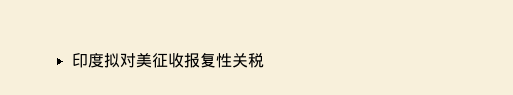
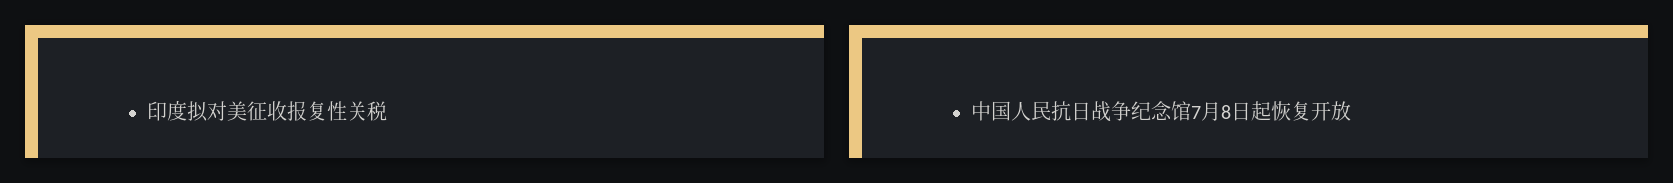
+ 中国人民抗日战争纪念馆7月8日起恢复开放

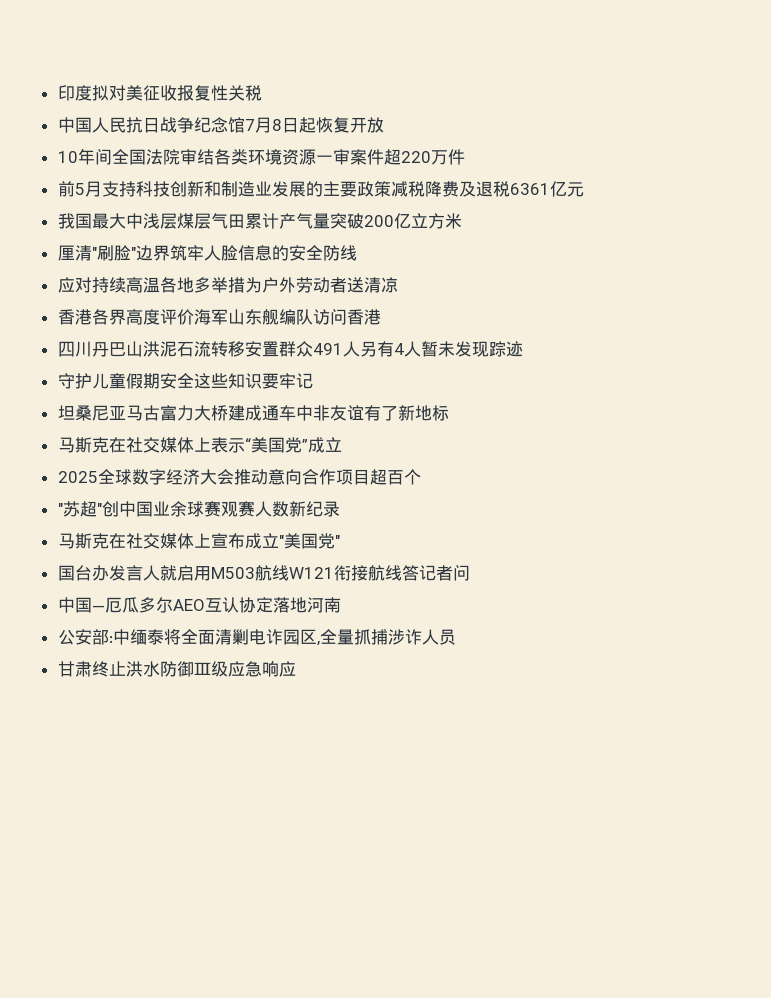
+ 10年间全国法院审结各类环境资源一审案件超220万件
+ 前5月支持科技创新和制造业发展的主要政策减税降费及退税6361亿元
+ 我国最大中浅层煤层气田累计产气量突破200亿立方米
+ 厘清"刷脸"边界筑牢人脸信息的安全防线
+ 应对持续高温各地多举措为户外劳动者送清凉
+ 香港各界高度评价海军山东舰编队访问香港
+ 四川丹巴山洪泥石流转移安置群众491人另有4人暂未发现踪迹
+ 守护儿童假期安全这些知识要牢记
+ 坦桑尼亚马古富力大桥建成通车中非友谊有了新地标
+ 马斯克在社交媒体上表示“美国党”成立
+ 2025全球数字经济大会推动意向合作项目超百个
+ "苏超"创中国业余球赛观赛人数新纪录
+ 马斯克在社交媒体上宣布成立"美国党"
+ 国台办发言人就启用M503航线W121衔接航线答记者问
+ 中国—厄瓜多尔AEO互认协定落地河南
+ 公安部:中缅泰将全面清剿电诈园区,全量抓捕涉诈人员
+ 甘肃终止洪水防御Ⅲ级应急响应

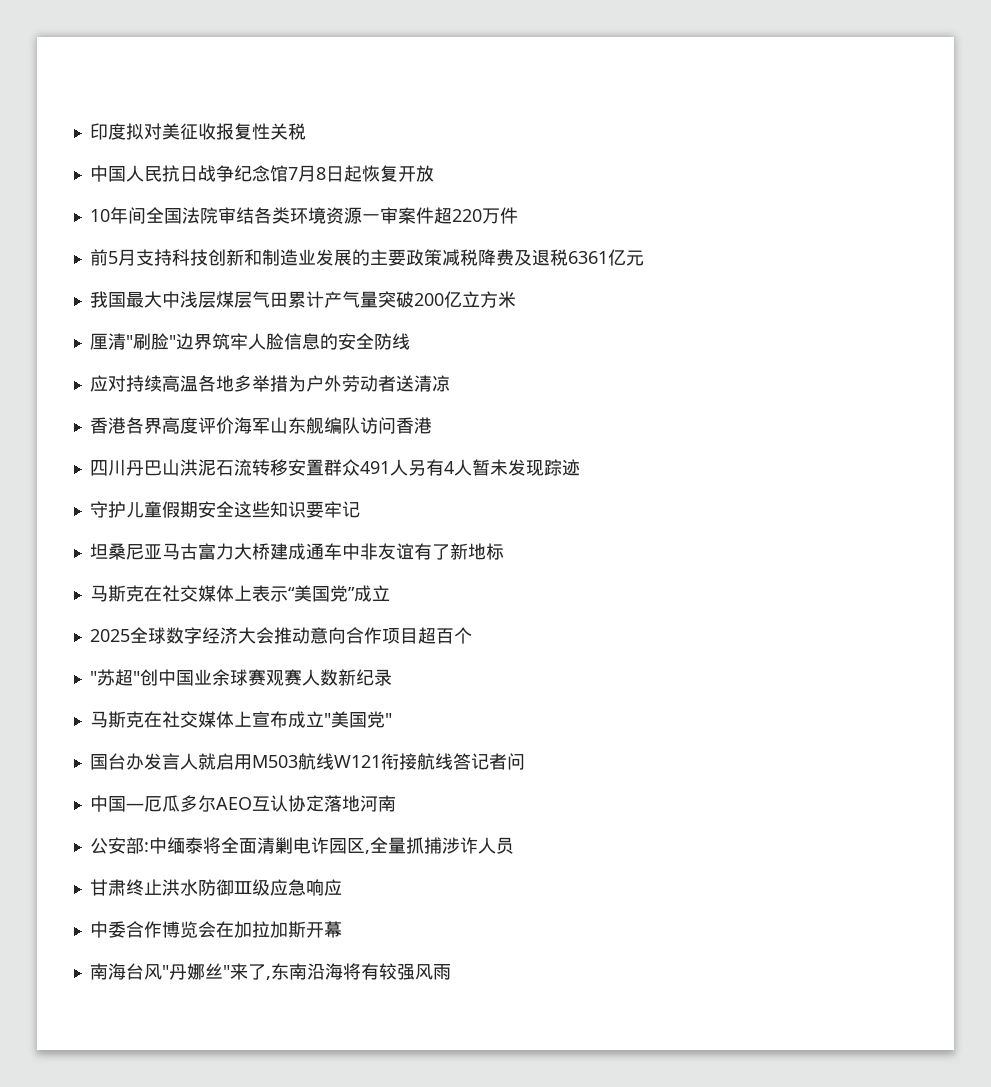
+ 中委合作博览会在加拉加斯开幕
+ 南海台风"丹娜丝"来了,东南沿海将有较强风雨

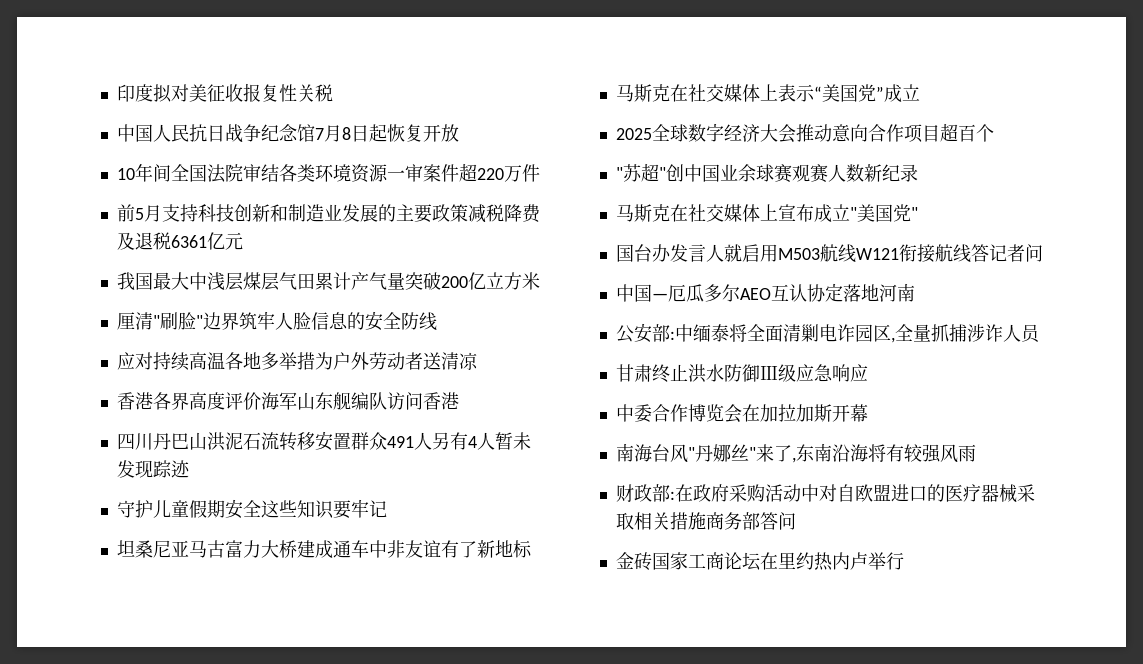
+ 财政部:在政府采购活动中对自欧盟进口的医疗器械采取相关措施商务部答问
+ 金砖国家工商论坛在里约热内卢举行

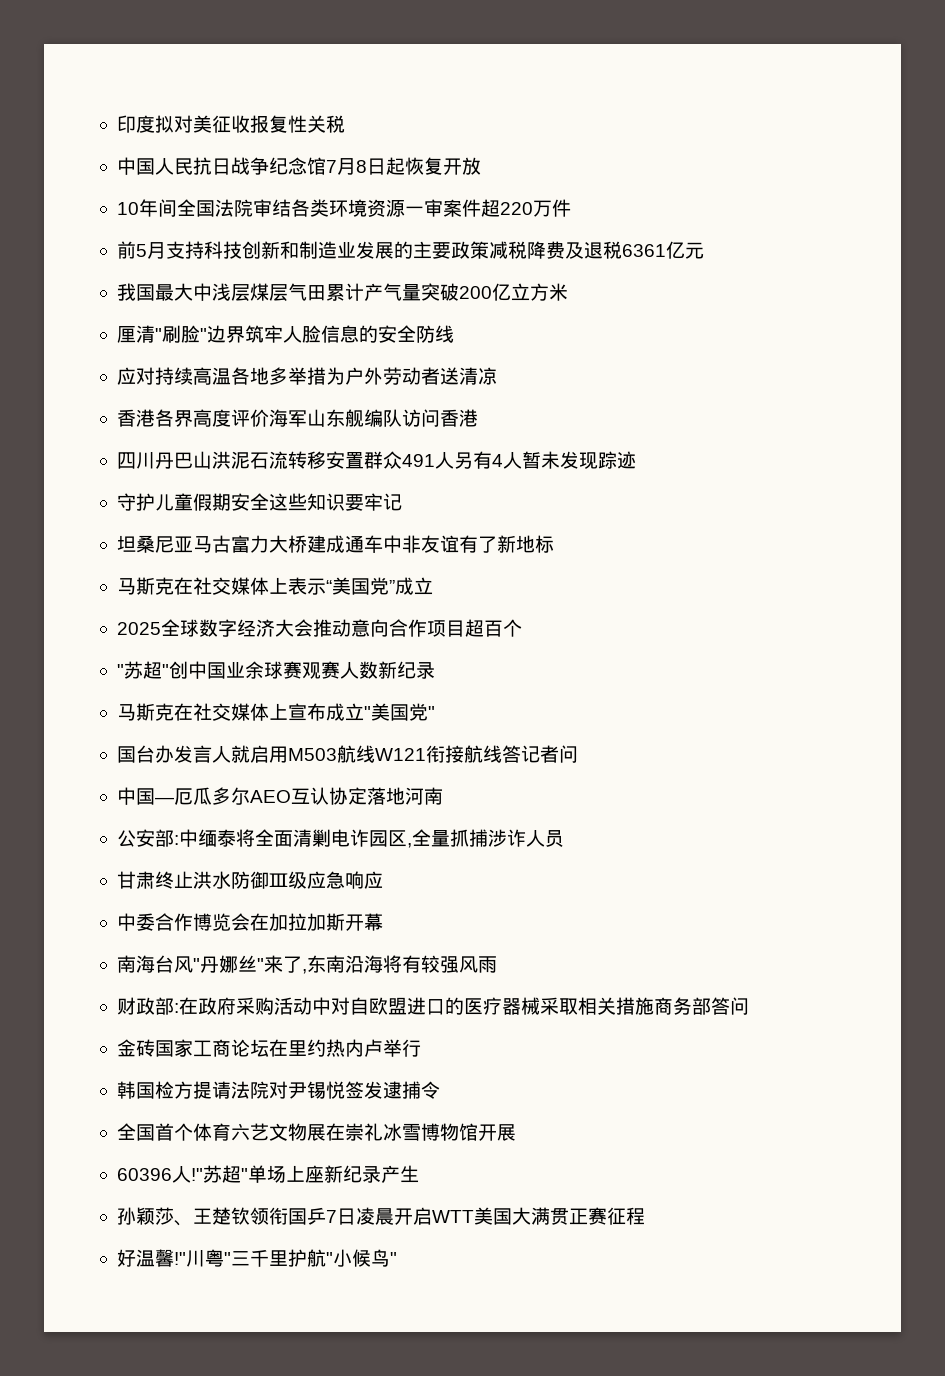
+ 韩国检方提请法院对尹锡悦签发逮捕令
+ 全国首个体育六艺文物展在崇礼冰雪博物馆开展
+ 60396人!"苏超"单场上座新纪录产生
+ 孙颖莎、王楚钦领衔国乒7日凌晨开启WTT美国大满贯正赛征程
+ 好温馨!"川粤"三千里护航"小候鸟"

